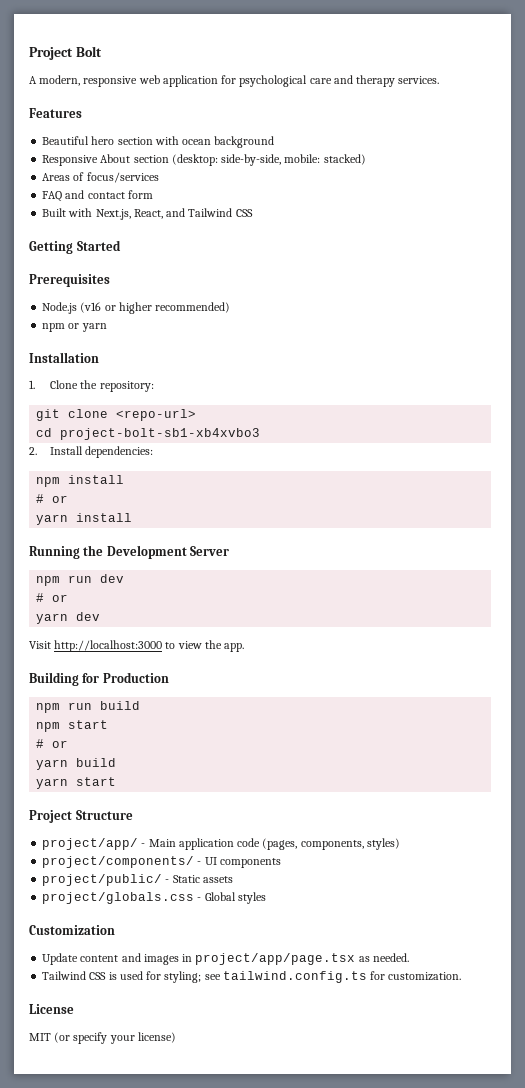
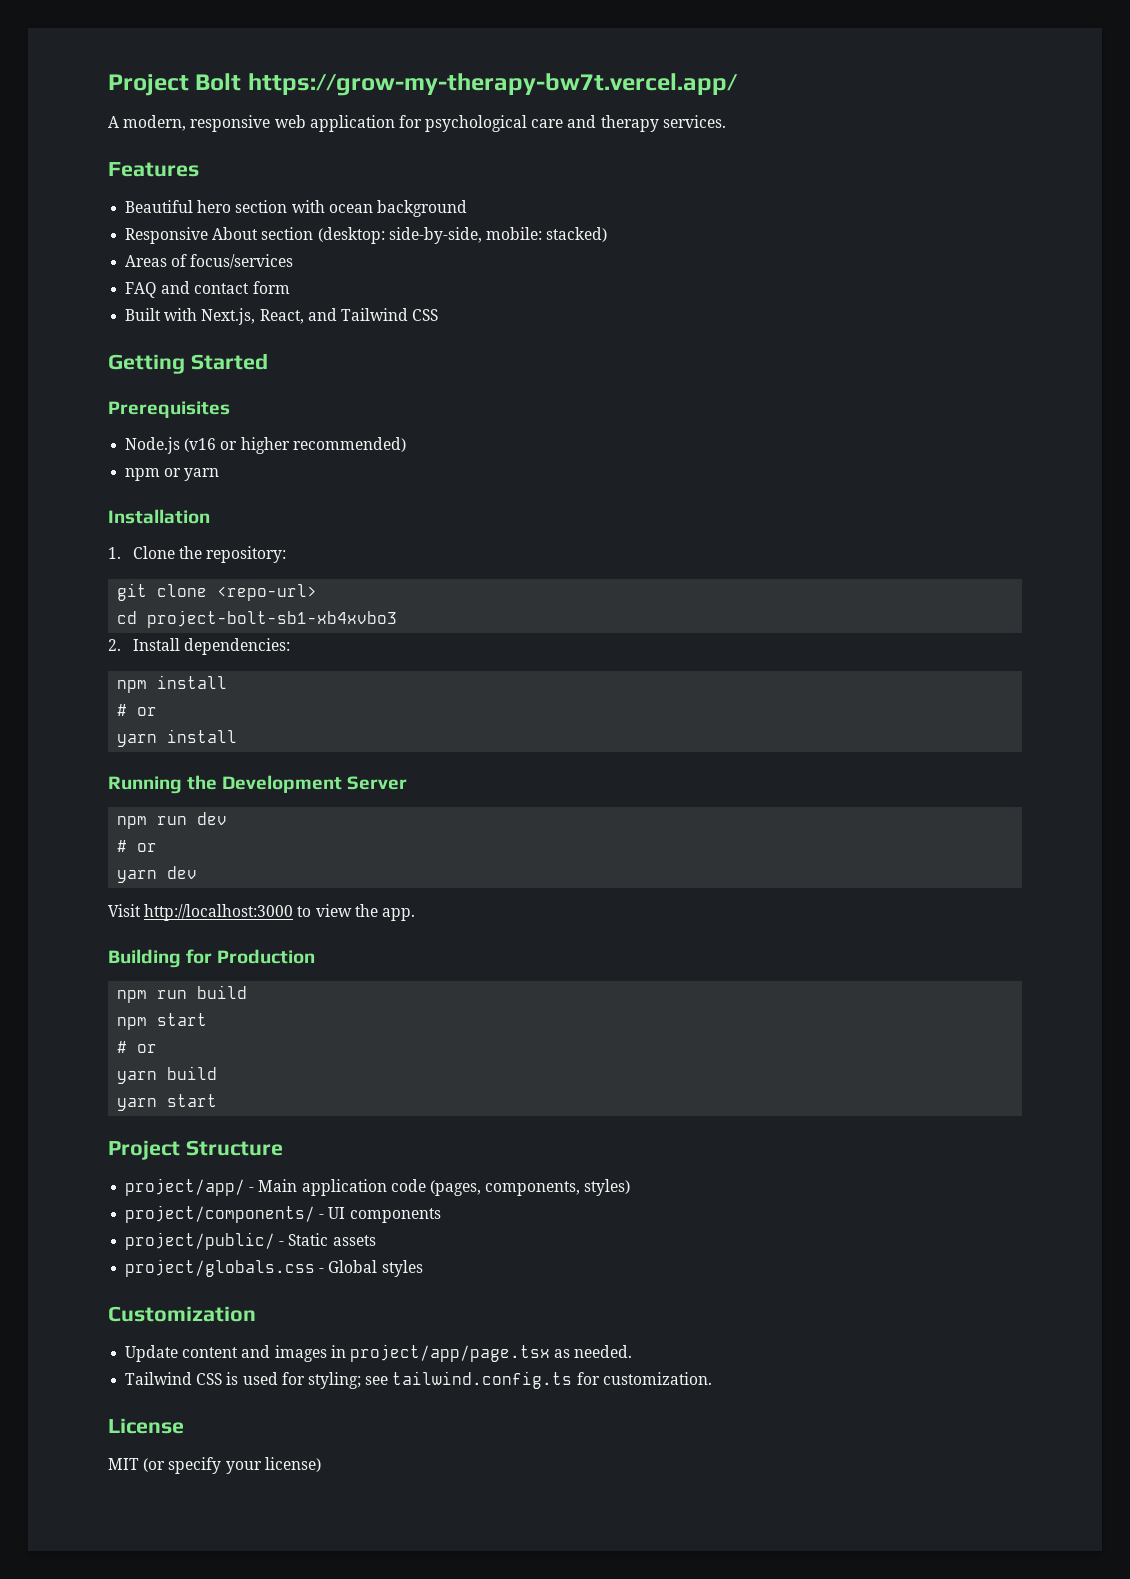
- Project Bolt
+ Project Bolt https://grow-my-therapy-bw7t.vercel.app/

